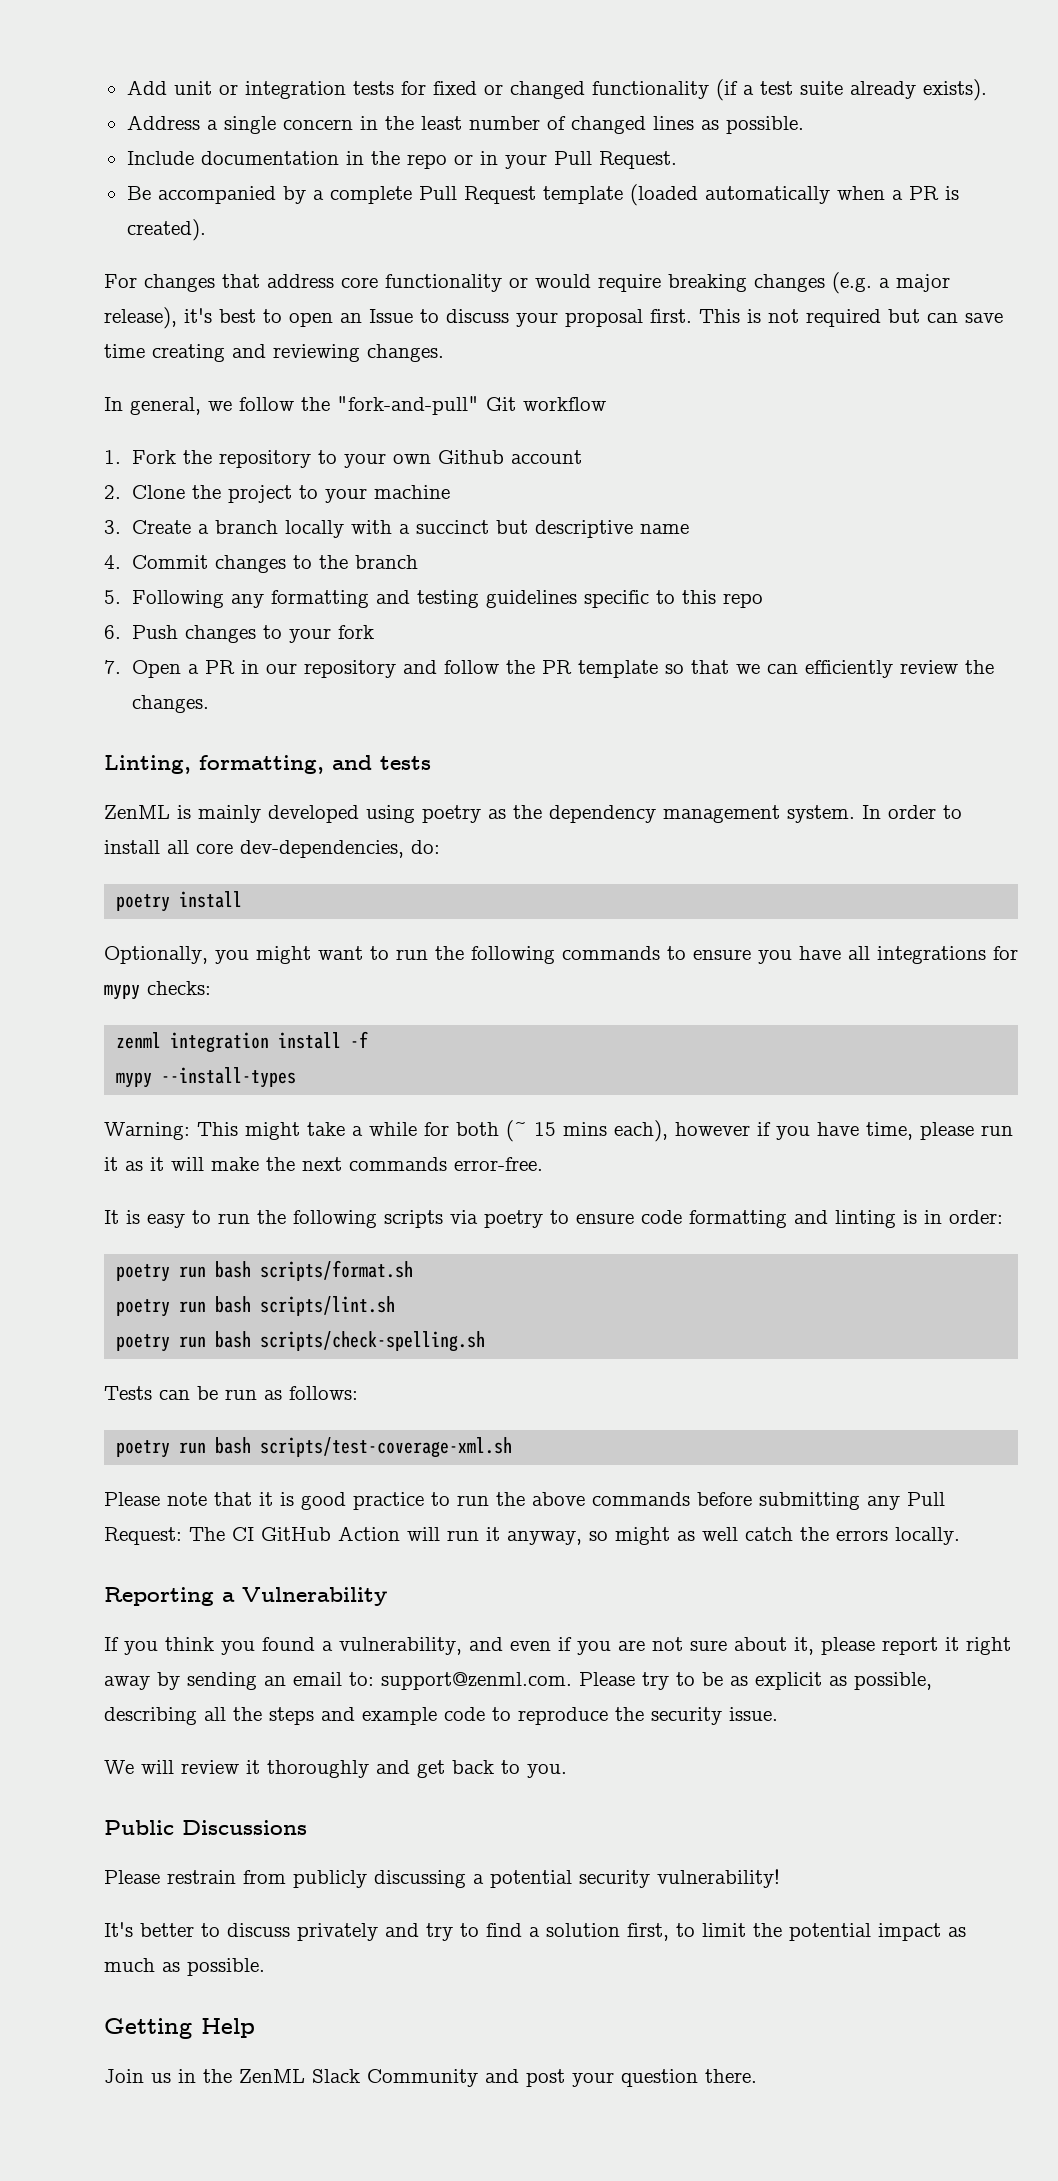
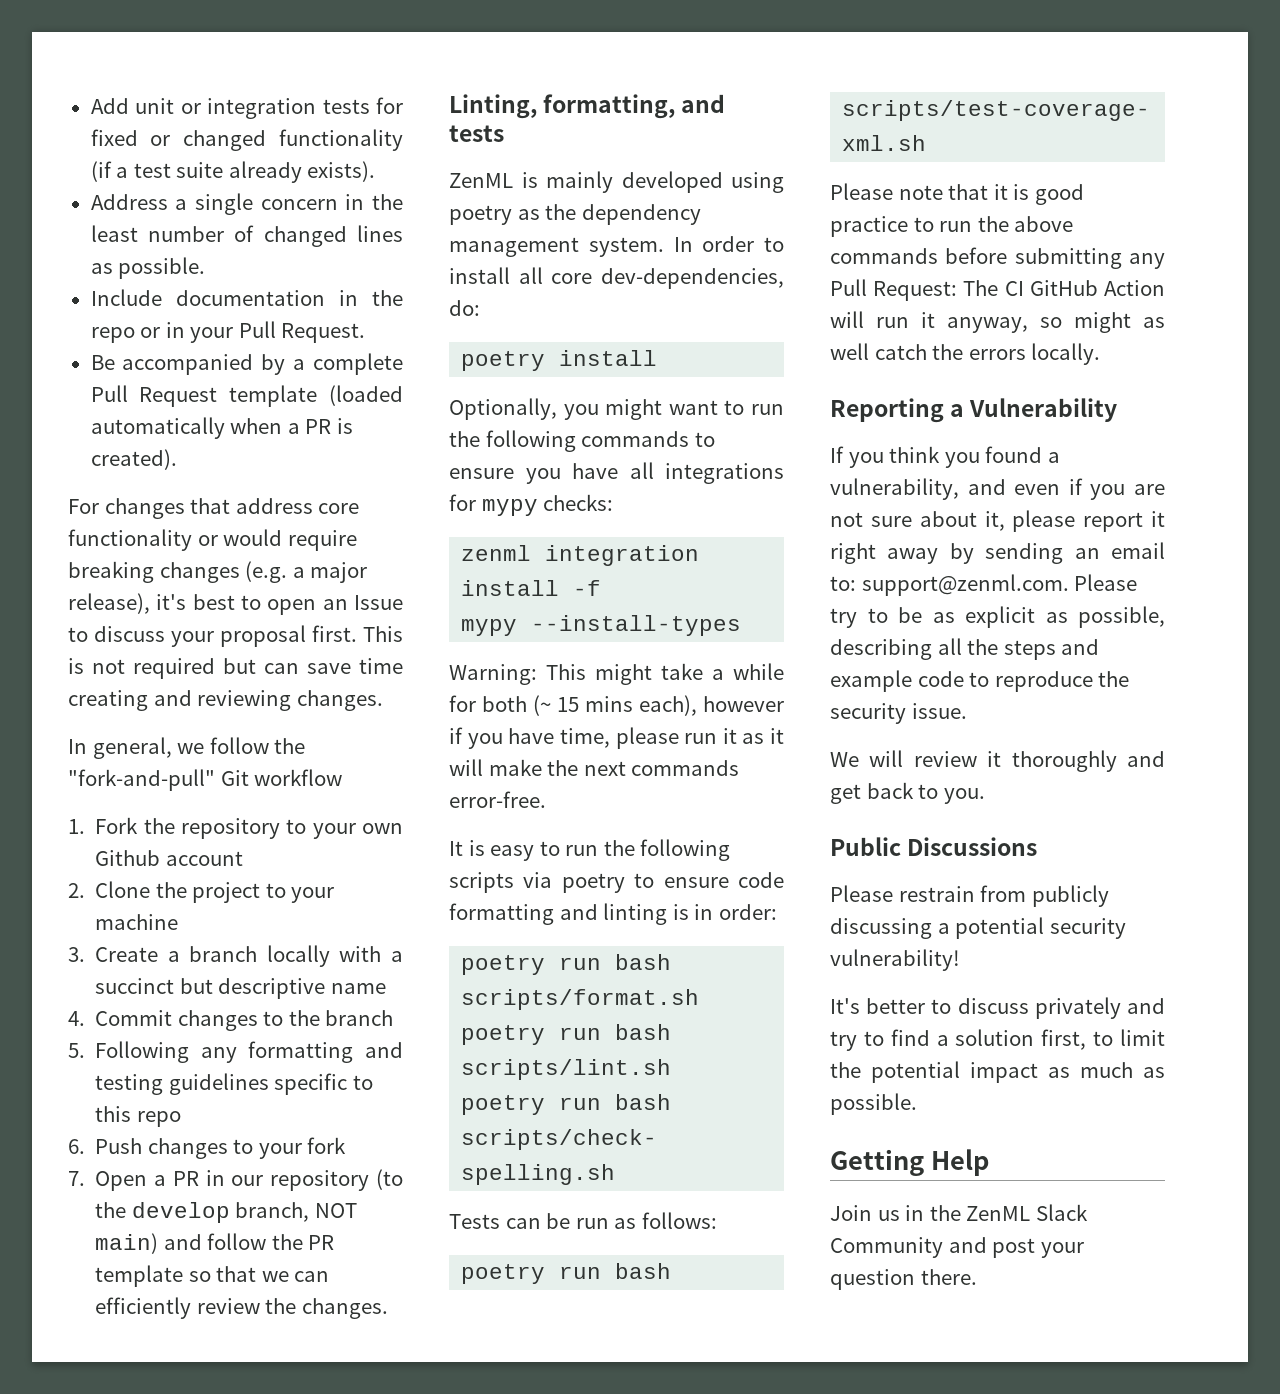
- 7. Open a PR in our repository and follow the PR template so that we can efficiently review the changes.
+ 7. Open a PR in our repository (to the develop branch, NOT main) and follow the PR template so that we can efficiently review the changes.

